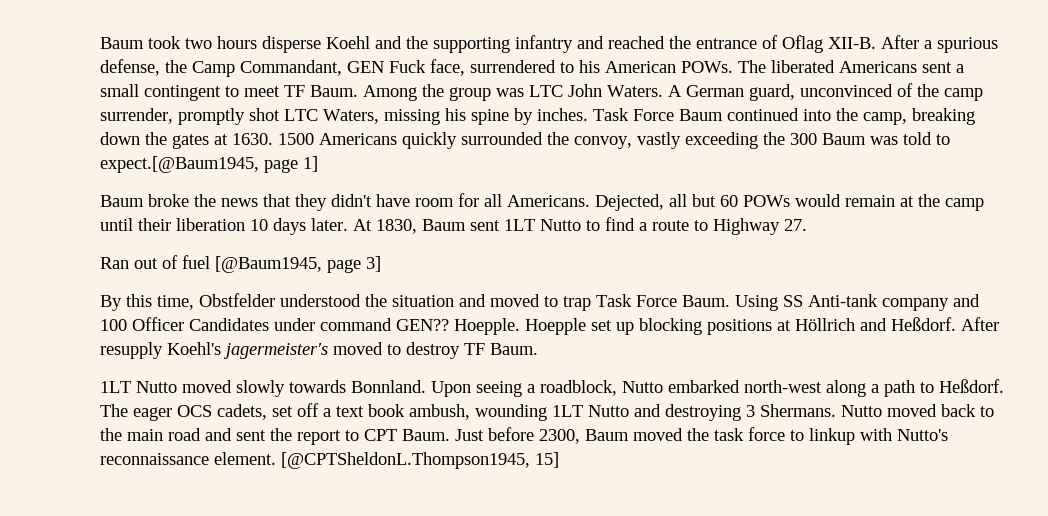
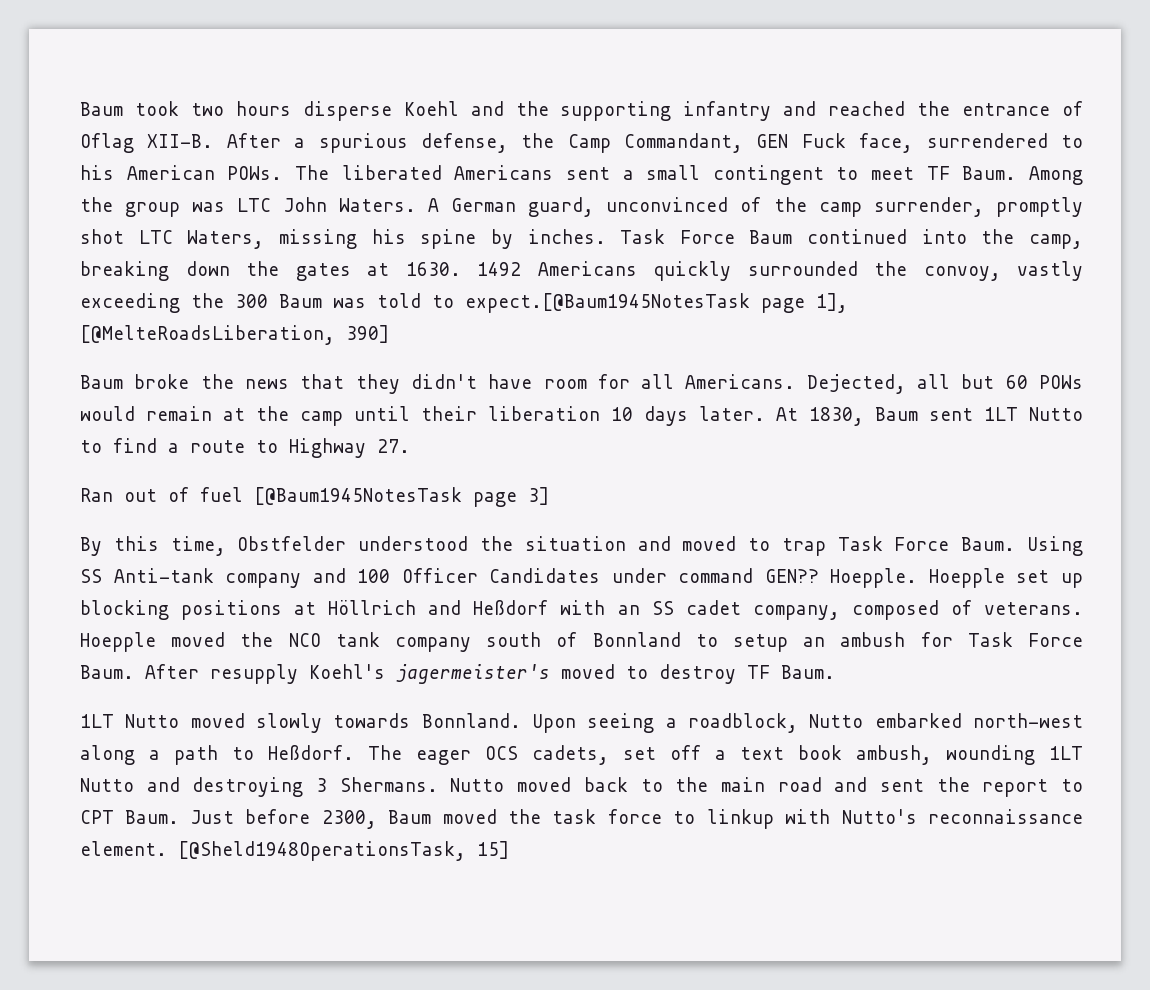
- 1500 Americans quickly surrounded the convoy, vastly exceeding the 300 Baum was told to expect.[@Baum1945, page 1]
+ 1492 Americans quickly surrounded the convoy, vastly exceeding the 300 Baum was told to expect.[@Baum1945NotesTask page 1], [@MelteRoadsLiberation, 390]
- Ran out of fuel [@Baum1945, page 3]
+ Ran out of fuel [@Baum1945NotesTask page 3]
- Hoepple set up blocking positions at Höllrich and Heßdorf.
+ Hoepple set up blocking positions at Höllrich and Heßdorf with an SS cadet company, composed of veterans. Hoepple moved the NCO tank company south of Bonnland to setup an ambush for Task Force Baum.
- [@CPTSheldonL.Thompson1945, 15]
+ [@Sheld1948OperationsTask, 15]

